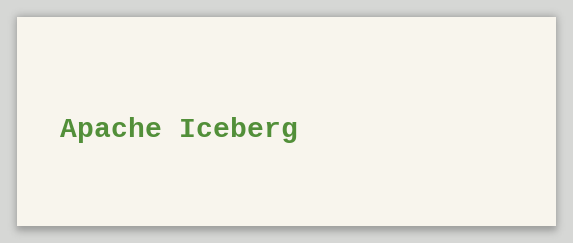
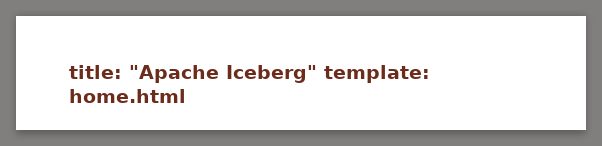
- Apache Iceberg
+ title: "Apache Iceberg" template: home.html

